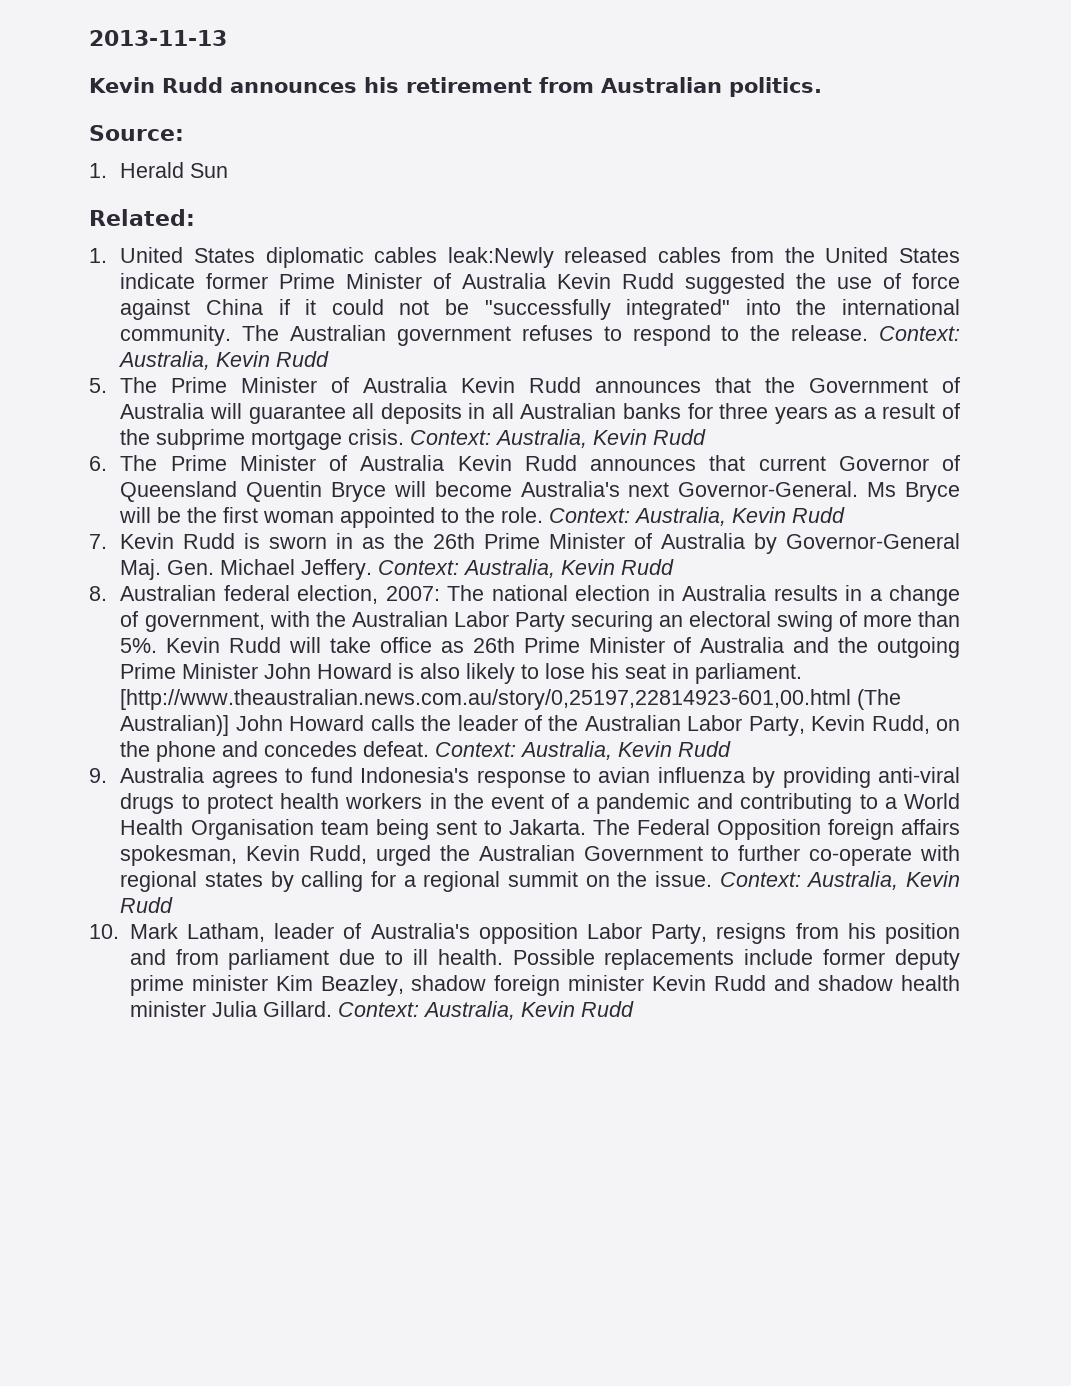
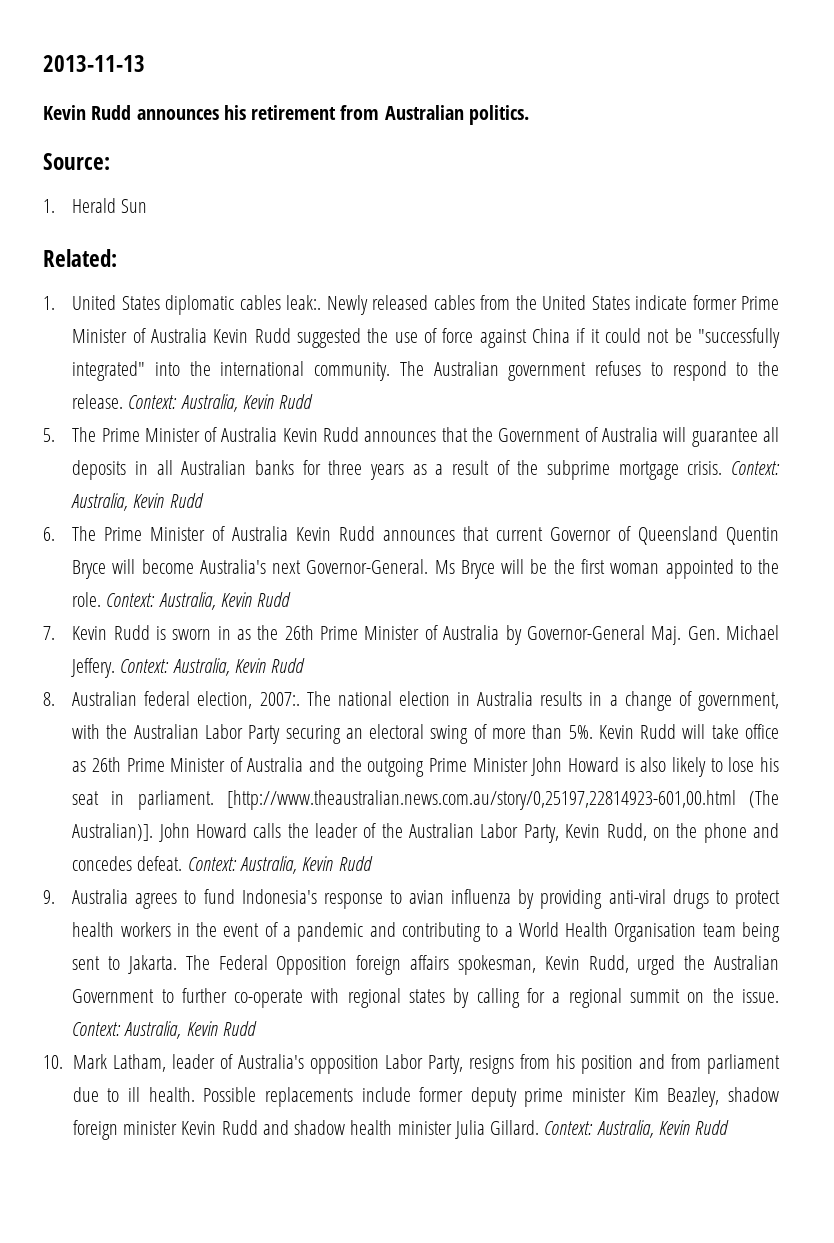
- 1. United States diplomatic cables leak:Newly released cables from the United States indicate former Prime Minister of Australia Kevin Rudd suggested the use of force against China if it could not be "successfully integrated" into the international community.
+ 1. United States diplomatic cables leak:. Newly released cables from the United States indicate former Prime Minister of Australia Kevin Rudd suggested the use of force against China if it could not be "successfully integrated" into the international community.
- 8. Australian federal election, 2007: The national election in Australia results in a change of government, with the Australian Labor Party securing an electoral swing of more than 5%.
+ 8. Australian federal election, 2007:. The national election in Australia results in a change of government, with the Australian Labor Party securing an electoral swing of more than 5%.
- [http://www.theaustralian.news.com.au/story/0,25197,22814923-601,00.html (The Australian)] John Howard calls the leader of the Australian Labor Party, Kevin Rudd, on the phone and concedes defeat.
+ [http://www.theaustralian.news.com.au/story/0,25197,22814923-601,00.html (The Australian)]. John Howard calls the leader of the Australian Labor Party, Kevin Rudd, on the phone and concedes defeat.

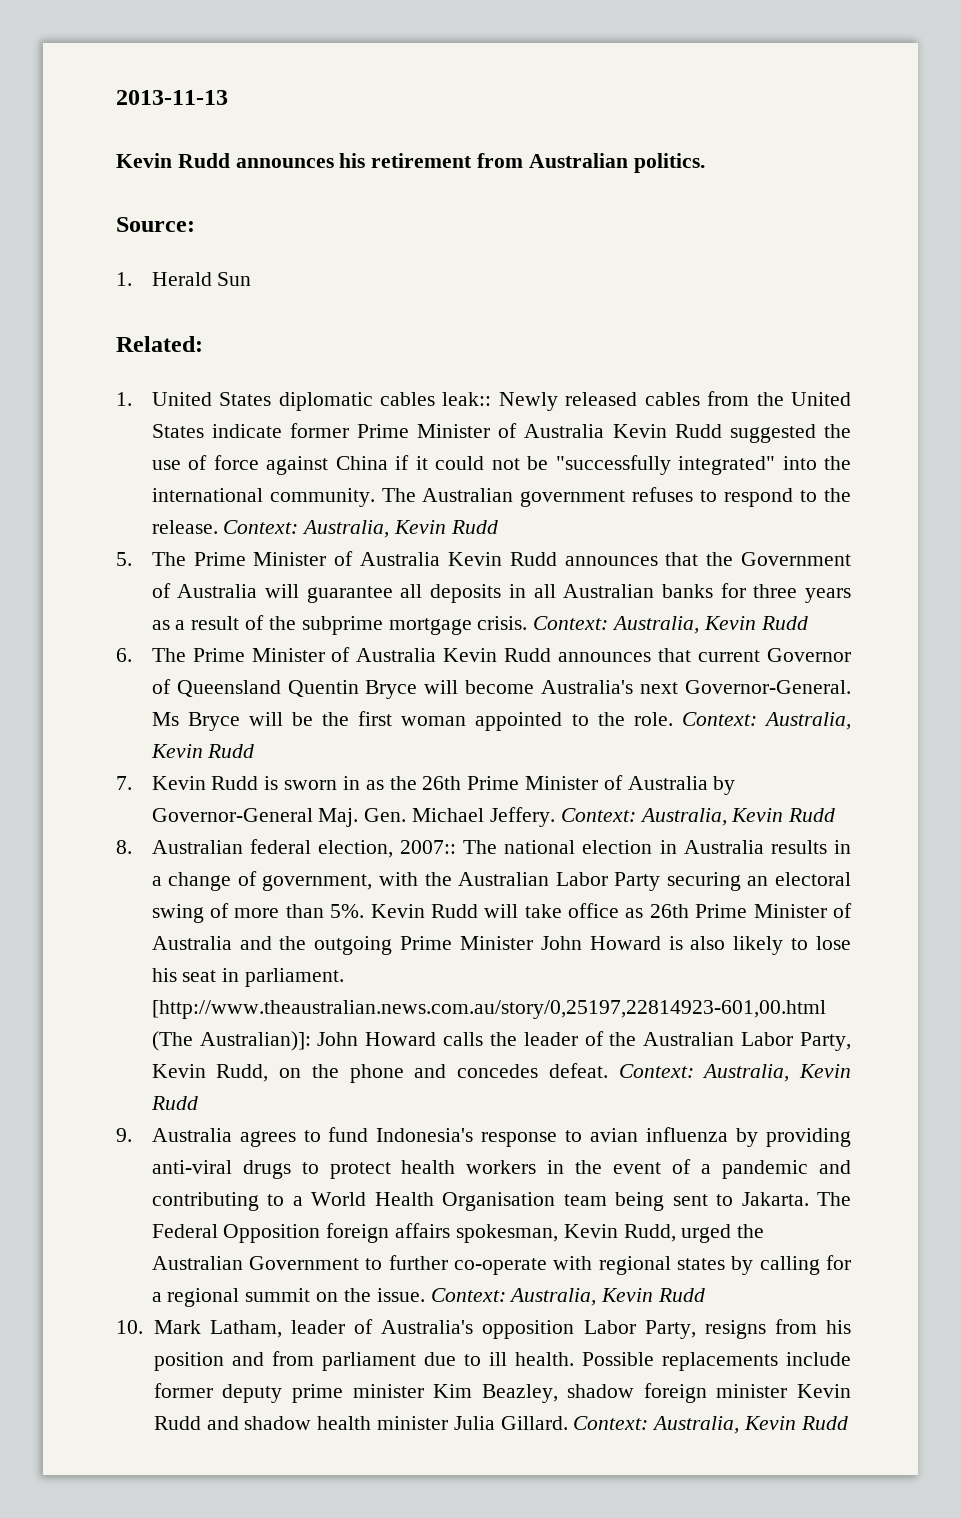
- 1. United States diplomatic cables leak:. Newly released cables from the United States indicate former Prime Minister of Australia Kevin Rudd suggested the use of force against China if it could not be "successfully integrated" into the international community.
+ 1. United States diplomatic cables leak:: Newly released cables from the United States indicate former Prime Minister of Australia Kevin Rudd suggested the use of force against China if it could not be "successfully integrated" into the international community.
- 8. Australian federal election, 2007:. The national election in Australia results in a change of government, with the Australian Labor Party securing an electoral swing of more than 5%.
+ 8. Australian federal election, 2007:: The national election in Australia results in a change of government, with the Australian Labor Party securing an electoral swing of more than 5%.
- [http://www.theaustralian.news.com.au/story/0,25197,22814923-601,00.html (The Australian)]. John Howard calls the leader of the Australian Labor Party, Kevin Rudd, on the phone and concedes defeat.
+ [http://www.theaustralian.news.com.au/story/0,25197,22814923-601,00.html (The Australian)]: John Howard calls the leader of the Australian Labor Party, Kevin Rudd, on the phone and concedes defeat.

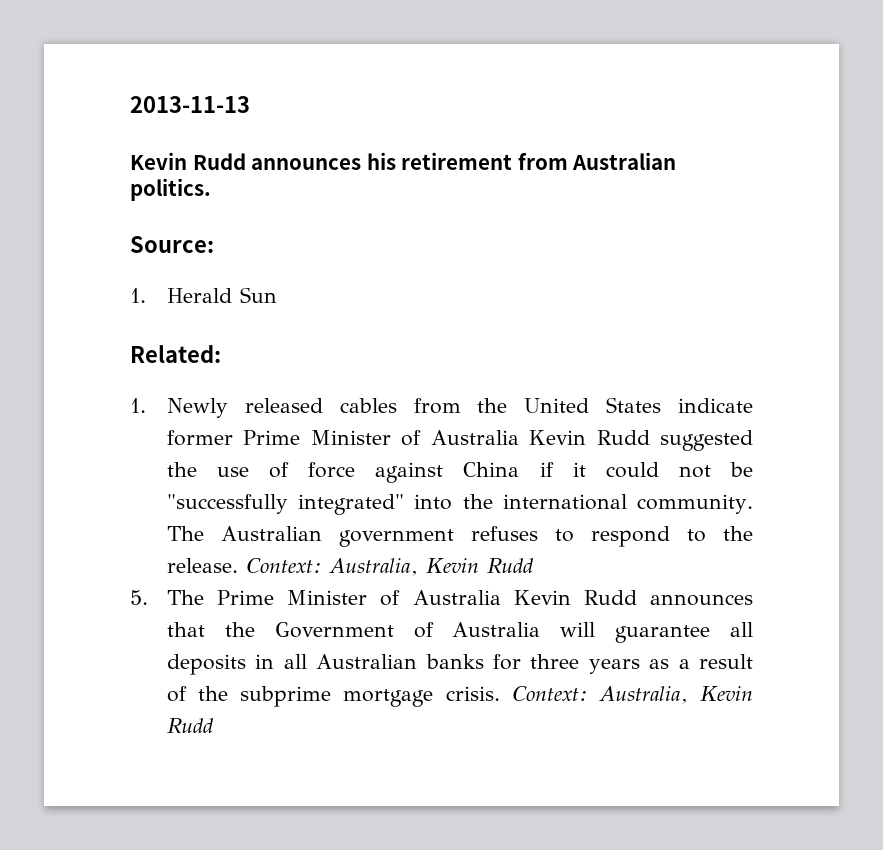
- 1. United States diplomatic cables leak:: Newly released cables from the United States indicate former Prime Minister of Australia Kevin Rudd suggested the use of force against China if it could not be "successfully integrated" into the international community.
+ 1. Newly released cables from the United States indicate former Prime Minister of Australia Kevin Rudd suggested the use of force against China if it could not be "successfully integrated" into the international community.
- 6. The Prime Minister of Australia Kevin Rudd announces that current Governor of Queensland Quentin Bryce will become Australia's next Governor-General. Ms Bryce will be the first woman appointed to the role. Context: Australia, Kevin Rudd
- 7. Kevin Rudd is sworn in as the 26th Prime Minister of Australia by Governor-General Maj. Gen. Michael Jeffery. Context: Australia, Kevin Rudd
- 8. Australian federal election, 2007:: The national election in Australia results in a change of government, with the Australian Labor Party securing an electoral swing of more than 5%. Kevin Rudd will take office as 26th Prime Minister of Australia and the outgoing Prime Minister John Howard is also likely to lose his seat in parliament. [http://www.theaustralian.news.com.au/story/0,25197,22814923-601,00.html (The Australian)]: John Howard calls the leader of the Australian Labor Party, Kevin Rudd, on the phone and concedes defeat. Context: Australia, Kevin Rudd
- 9. Australia agrees to fund Indonesia's response to avian influenza by providing anti-viral drugs to protect health workers in the event of a pandemic and contributing to a World Health Organisation team being sent to Jakarta. The Federal Opposition foreign affairs spokesman, Kevin Rudd, urged the Australian Government to further co-operate with regional states by calling for a regional summit on the issue. Context: Australia, Kevin Rudd
- 10. Mark Latham, leader of Australia's opposition Labor Party, resigns from his position and from parliament due to ill health. Possible replacements include former deputy prime minister Kim Beazley, shadow foreign minister Kevin Rudd and shadow health minister Julia Gillard. Context: Australia, Kevin Rudd

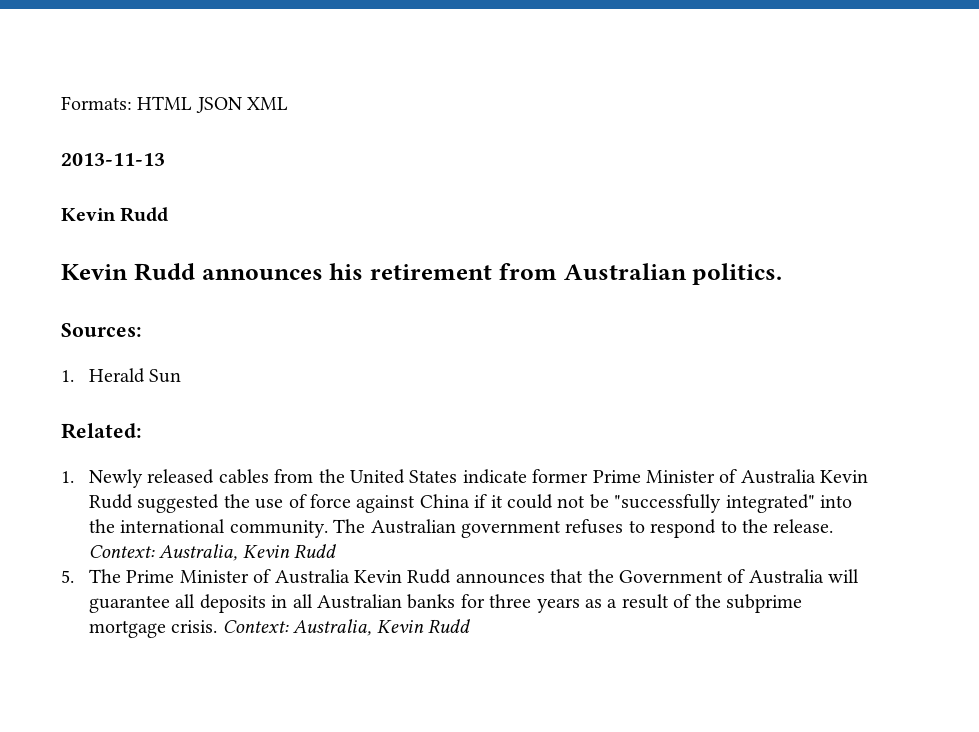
+ Formats: HTML JSON XML
  2013-11-13
+ Kevin Rudd
- Source:
+ Sources:

